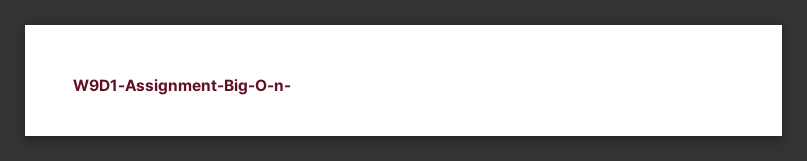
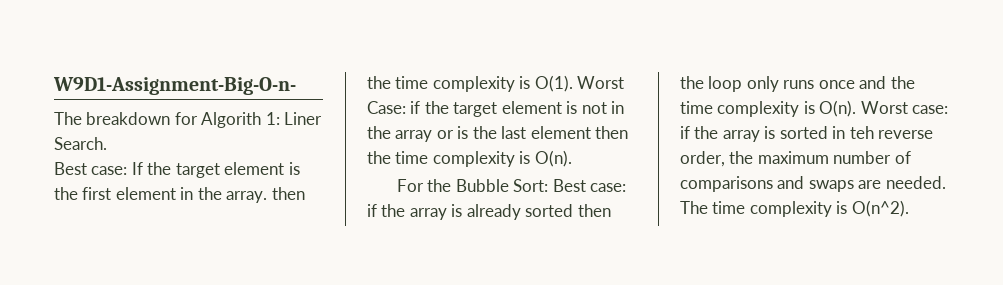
+ The breakdown for Algorith 1: Liner Search.
+ Best case: If the target element is the first element in the array. then the time complexity is O(1). Worst Case: if the target element is not in the array or is the last element then the time complexity is O(n).
+ For the Bubble Sort: Best case: if the array is already sorted then the loop only runs once and the time complexity is O(n). Worst case: if the array is sorted in teh reverse order, the maximum number of comparisons and swaps are needed. The time complexity is O(n^2).

